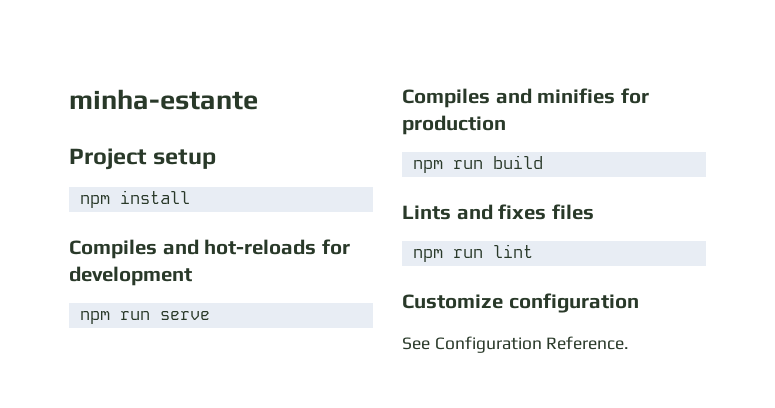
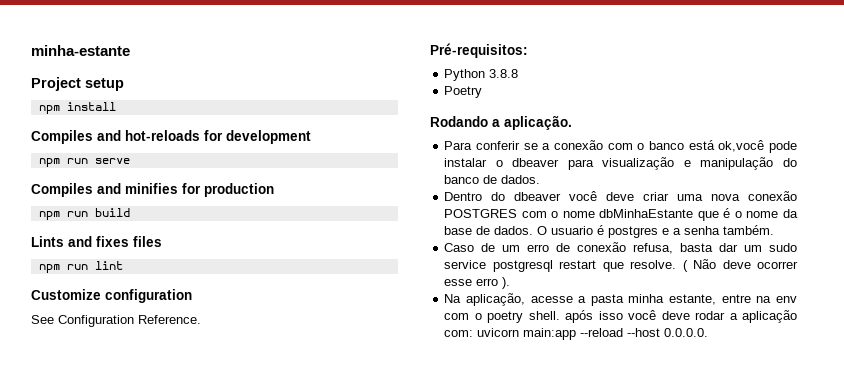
+ Pré-requisitos:
+ Python 3.8.8
+ Poetry
+ Rodando a aplicação.
+ Para conferir se a conexão com o banco está ok,você pode instalar o dbeaver para visualização e manipulação do banco de dados.
+ Dentro do dbeaver você deve criar uma nova conexão POSTGRES com o nome dbMinhaEstante que é o nome da base de dados. O usuario é postgres e a senha também.
+ Caso de um erro de conexão refusa, basta dar um sudo service postgresql restart que resolve. ( Não deve ocorrer esse erro ).
+ Na aplicação, acesse a pasta minha estante, entre na env com o poetry shell. após isso você deve rodar a aplicação com: uvicorn main:app --reload --host 0.0.0.0.

